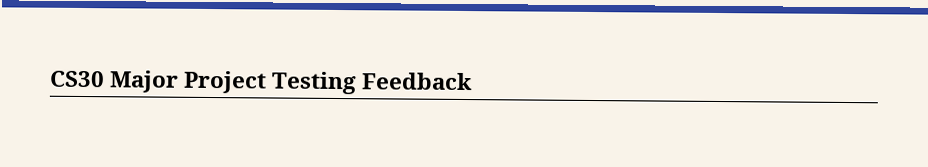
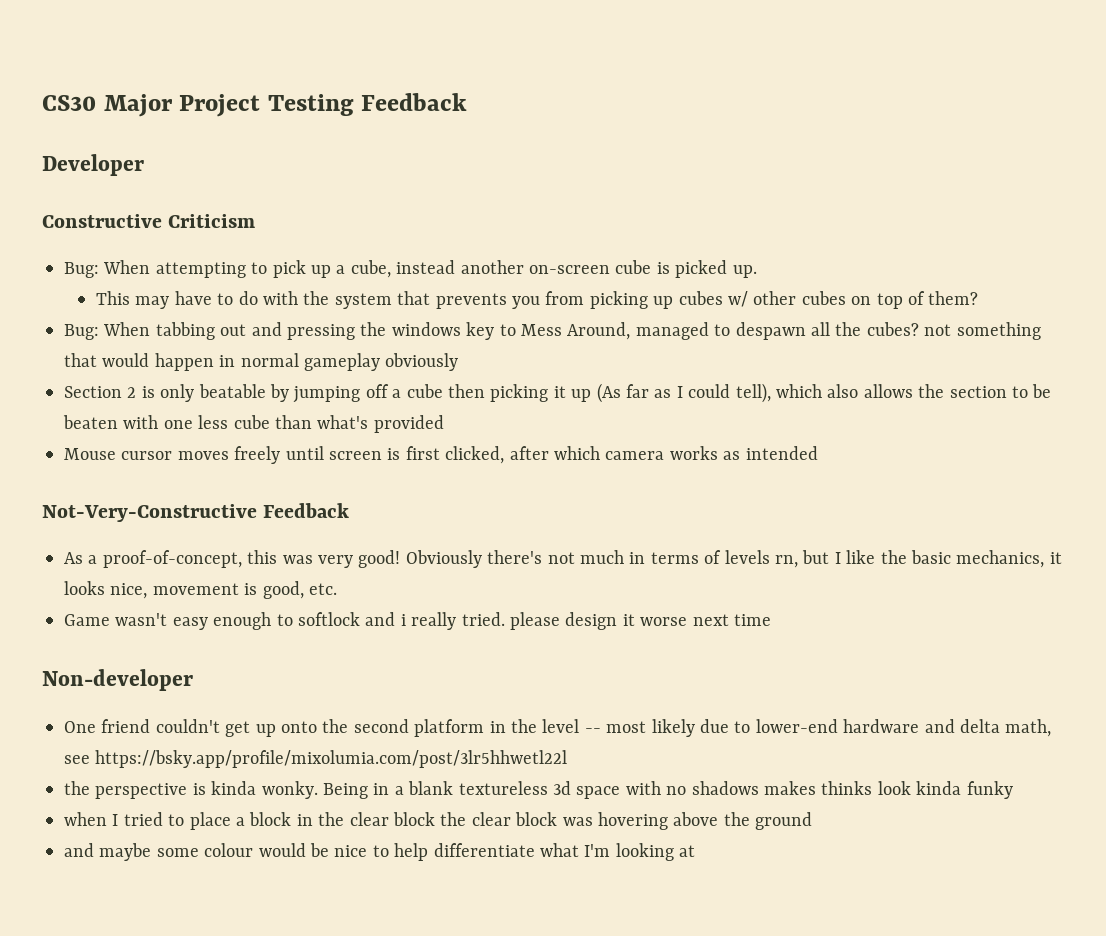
+ Developer
+ Constructive Criticism
+ Bug: When attempting to pick up a cube, instead another on-screen cube is picked up.
+ This may have to do with the system that prevents you from picking up cubes w/ other cubes on top of them?
+ Bug: When tabbing out and pressing the windows key to Mess Around, managed to despawn all the cubes? not something that would happen in normal gameplay obviously
+ Section 2 is only beatable by jumping off a cube then picking it up (As far as I could tell), which also allows the section to be beaten with one less cube than what's provided
+ Mouse cursor moves freely until screen is first clicked, after which camera works as intended
+ Not-Very-Constructive Feedback
+ As a proof-of-concept, this was very good! Obviously there's not much in terms of levels rn, but I like the basic mechanics, it looks nice, movement is good, etc.
+ Game wasn't easy enough to softlock and i really tried. please design it worse next time
+ Non-developer
+ One friend couldn't get up onto the second platform in the level -- most likely due to lower-end hardware and delta math, see https://bsky.app/profile/mixolumia.com/post/3lr5hhwetl22l
+ the perspective is kinda wonky. Being in a blank textureless 3d space with no shadows makes thinks look kinda funky
+ when I tried to place a block in the clear block the clear block was hovering above the ground
+ and maybe some colour would be nice to help differentiate what I'm looking at

